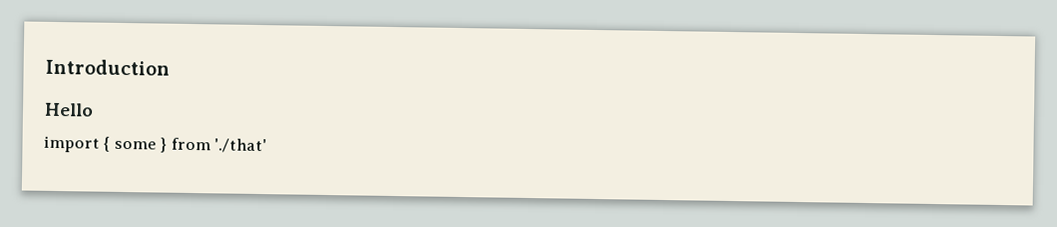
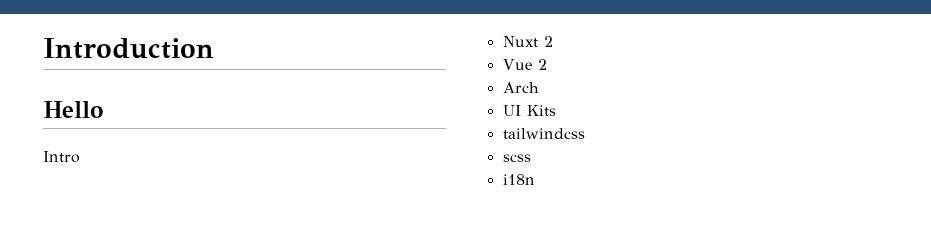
- import { some } from './that'
+ Intro
+ Nuxt 2
+ Vue 2
+ Arch
+ UI Kits
+ tailwindcss
+ scss
+ i18n

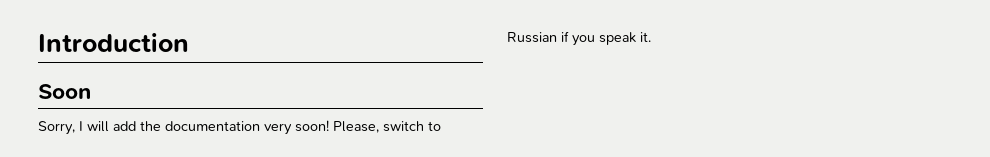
- Hello
- Intro
- Nuxt 2
- Vue 2
- Arch
- UI Kits
- tailwindcss
- scss
- i18n
+ Soon
+ Sorry, I will add the documentation very soon! Please, switch to Russian if you speak it.

